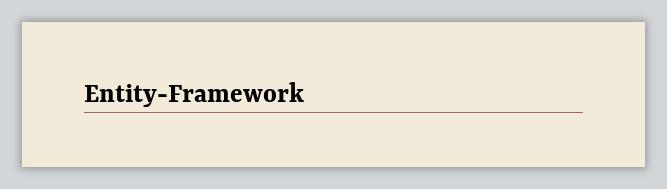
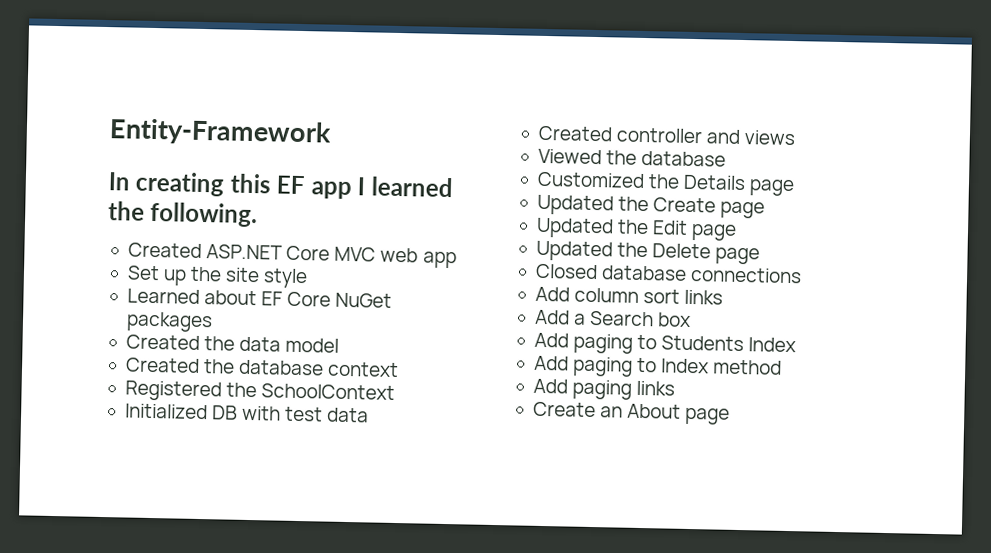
+ In creating this EF app I learned the following.
+ Created ASP.NET Core MVC web app
+ Set up the site style
+ Learned about EF Core NuGet packages
+ Created the data model
+ Created the database context
+ Registered the SchoolContext
+ Initialized DB with test data
+ Created controller and views
+ Viewed the database
+ Customized the Details page
+ Updated the Create page
+ Updated the Edit page
+ Updated the Delete page
+ Closed database connections
+ Add column sort links
+ Add a Search box
+ Add paging to Students Index
+ Add paging to Index method
+ Add paging links
+ Create an About page

